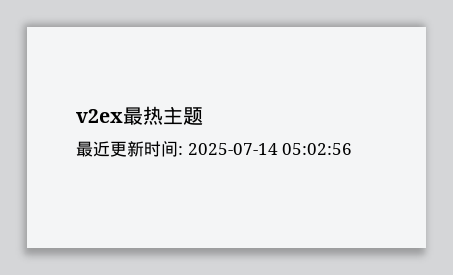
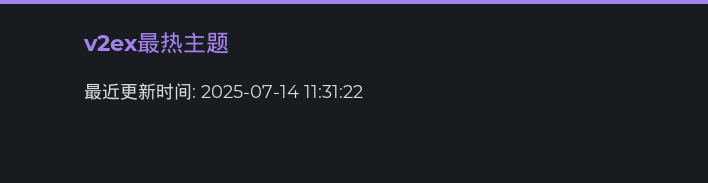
- 最近更新时间: 2025-07-14 05:02:56
+ 最近更新时间: 2025-07-14 11:31:22

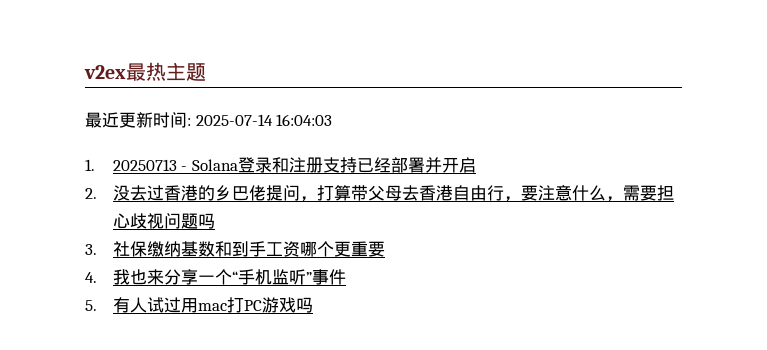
- 最近更新时间: 2025-07-14 11:31:22
+ 最近更新时间: 2025-07-14 16:04:03
+ 1. 20250713 - Solana登录和注册支持已经部署并开启
+ 2.没去过香港的乡巴佬提问，打算带父母去香港自由行，要注意什么，需要担心歧视问题吗
+ 3.社保缴纳基数和到手工资哪个更重要
+ 4.我也来分享一个“手机监听”事件
+ 5.有人试过用mac打PC游戏吗

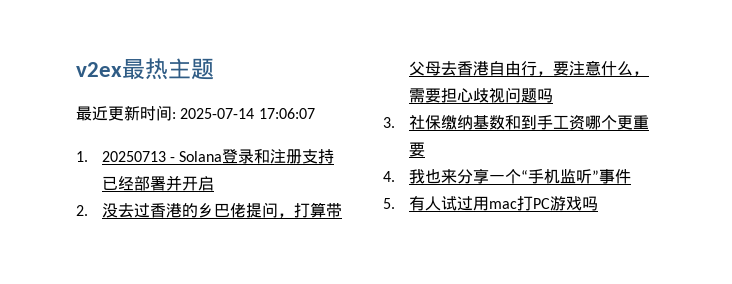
- 最近更新时间: 2025-07-14 16:04:03
+ 最近更新时间: 2025-07-14 17:06:07

